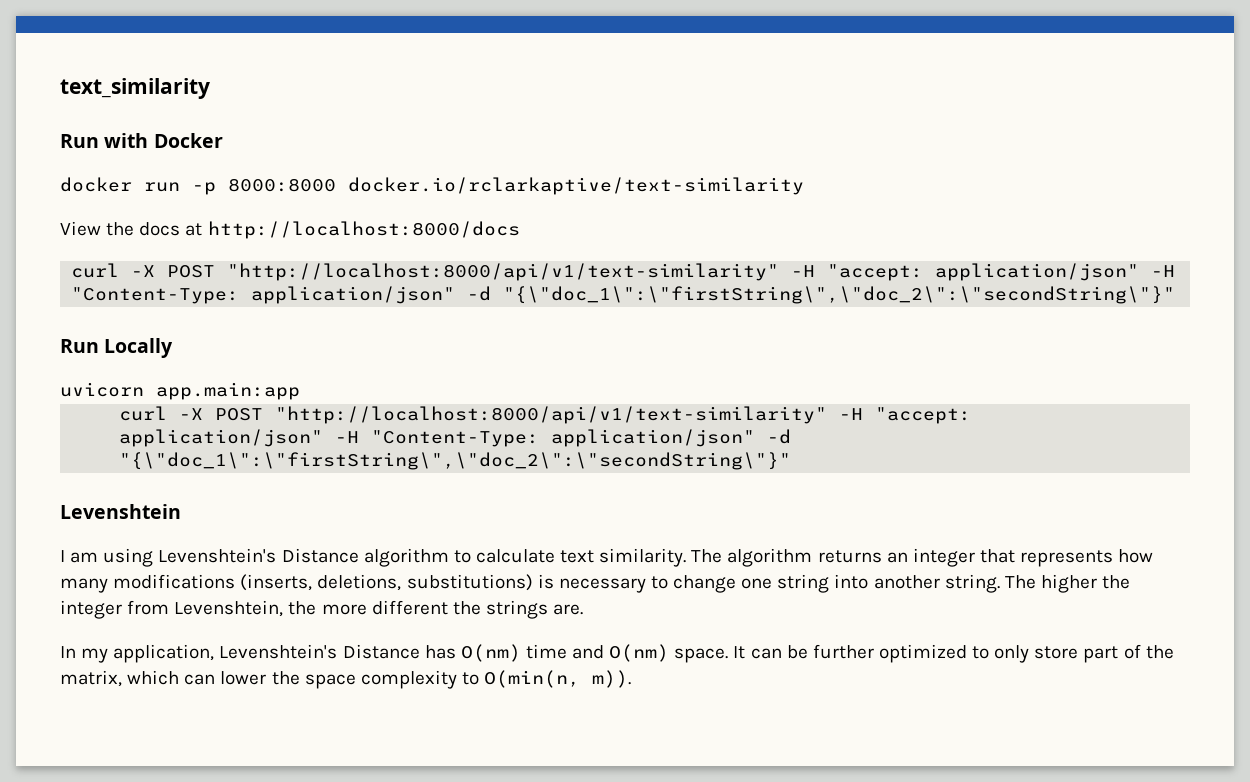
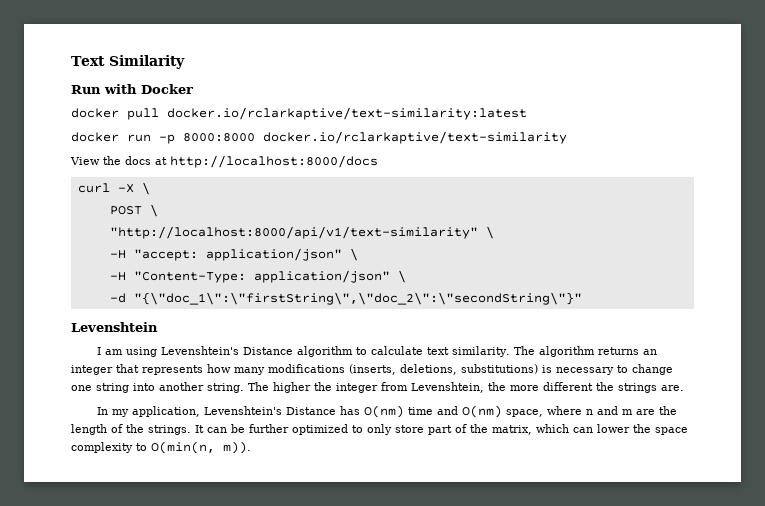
- text_similarity
+ Text Similarity
+ docker pull docker.io/rclarkaptive/text-similarity:latest
  View the docs at http://localhost:8000/docs
- curl -X POST "http://localhost:8000/api/v1/text-similarity" -H "accept: application/json" -H "Content-Type: application/json" -d "{\"doc_1\":\"firstString\",\"doc_2\":\"secondString\"}"
- Run Locally
- uvicorn app.main:app
- curl -X POST "http://localhost:8000/api/v1/text-similarity" -H "accept: application/json" -H "Content-Type: application/json" -d "{\"doc_1\":\"firstString\",\"doc_2\":\"secondString\"}"
+ curl -X \
+ POST \
+ "http://localhost:8000/api/v1/text-similarity" \
+ -H "accept: application/json" \
+ -H "Content-Type: application/json" \
+ -d "{\"doc_1\":\"firstString\",\"doc_2\":\"secondString\"}"
- In my application, Levenshtein's Distance has O(nm) time and O(nm) space.
+ In my application, Levenshtein's Distance has O(nm) time and O(nm) space, where n and m are the length of the strings.

